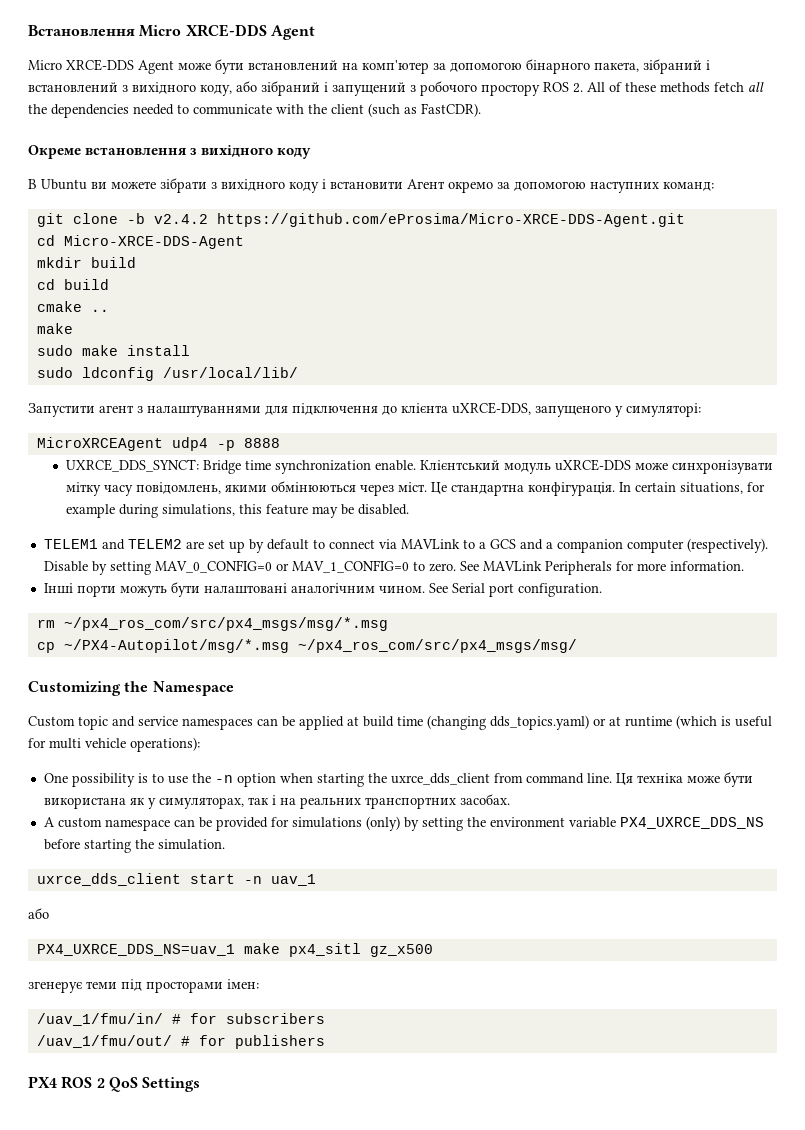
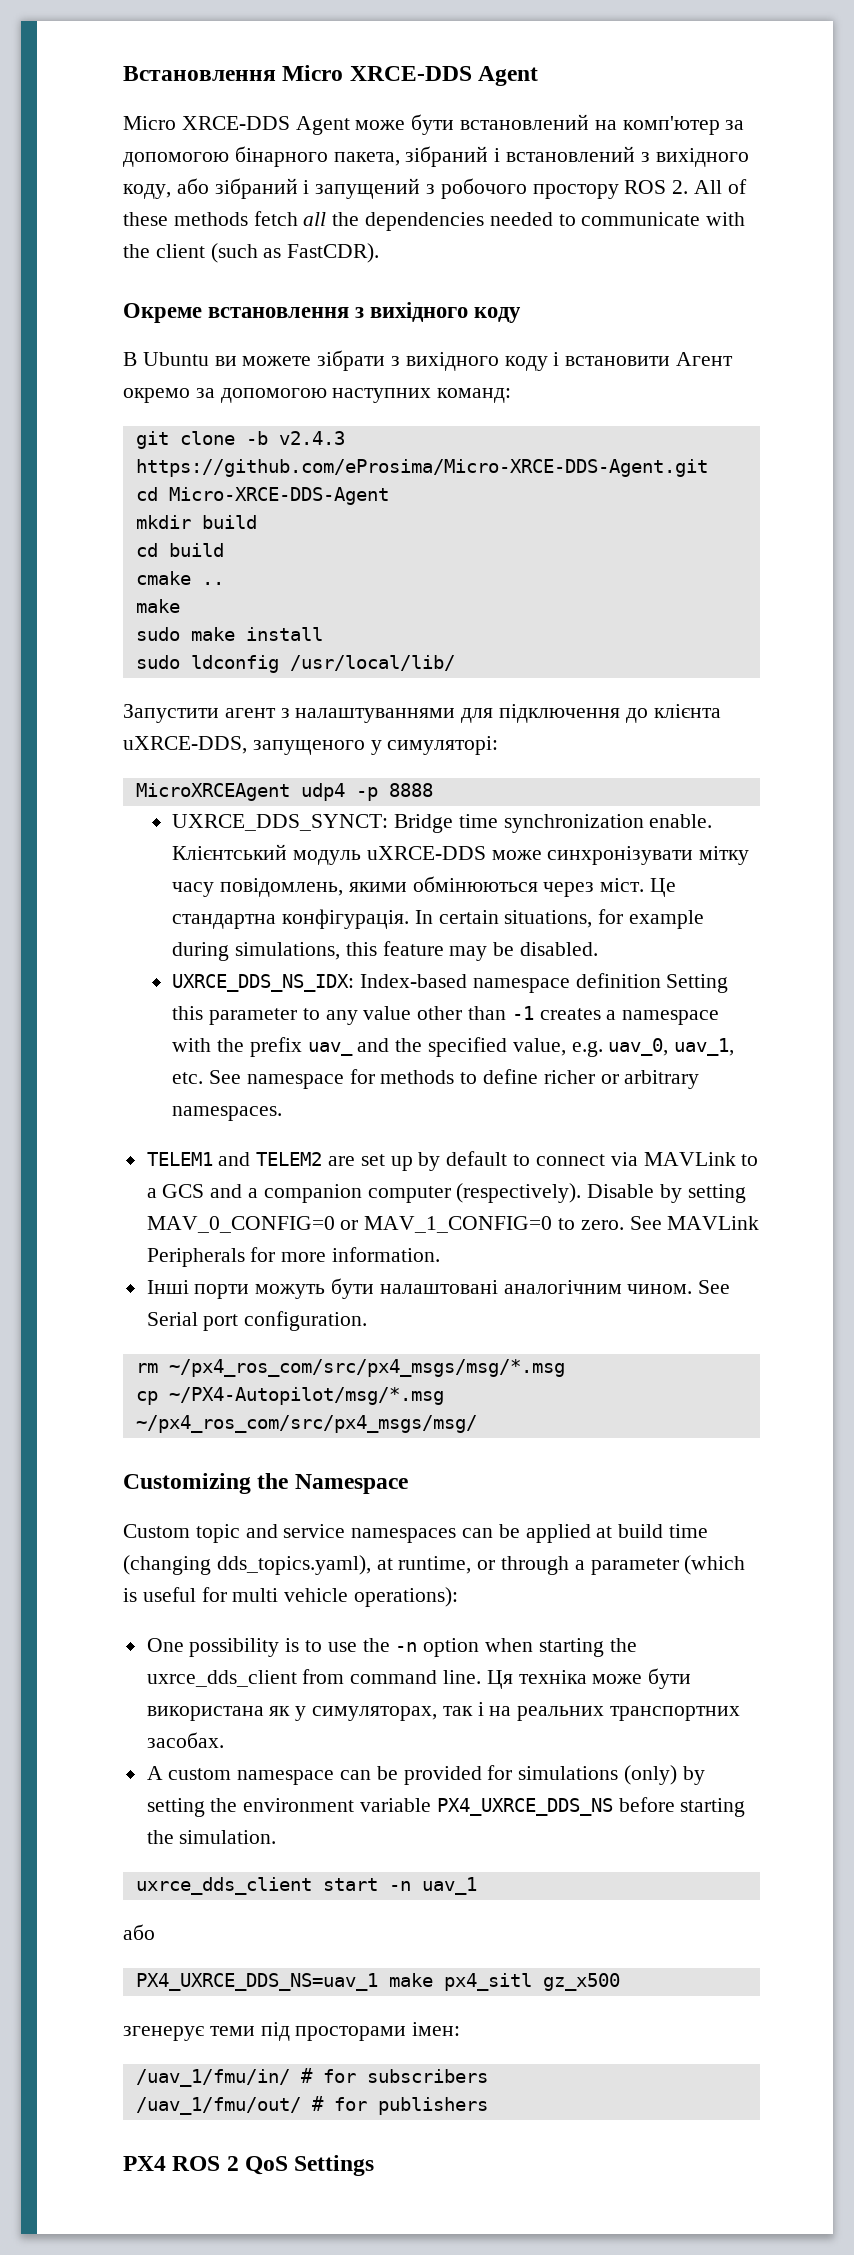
- git clone -b v2.4.2 https://github.com/eProsima/Micro-XRCE-DDS-Agent.git
+ git clone -b v2.4.3 https://github.com/eProsima/Micro-XRCE-DDS-Agent.git
+ UXRCE_DDS_NS_IDX: Index-based namespace definition Setting this parameter to any value other than -1 creates a namespace with the prefix uav_ and the specified value, e.g. uav_0, uav_1, etc. See namespace for methods to define richer or arbitrary namespaces.
- Custom topic and service namespaces can be applied at build time (changing dds_topics.yaml) or at runtime (which is useful for multi vehicle operations):
+ Custom topic and service namespaces can be applied at build time (changing dds_topics.yaml), at runtime, or through a parameter (which is useful for multi vehicle operations):

